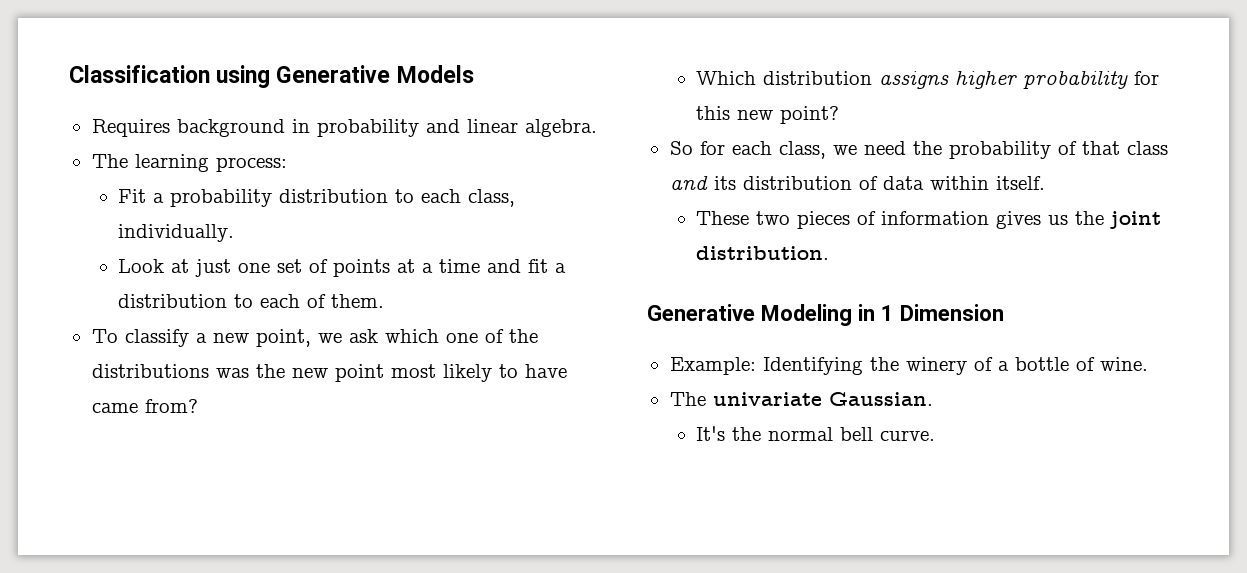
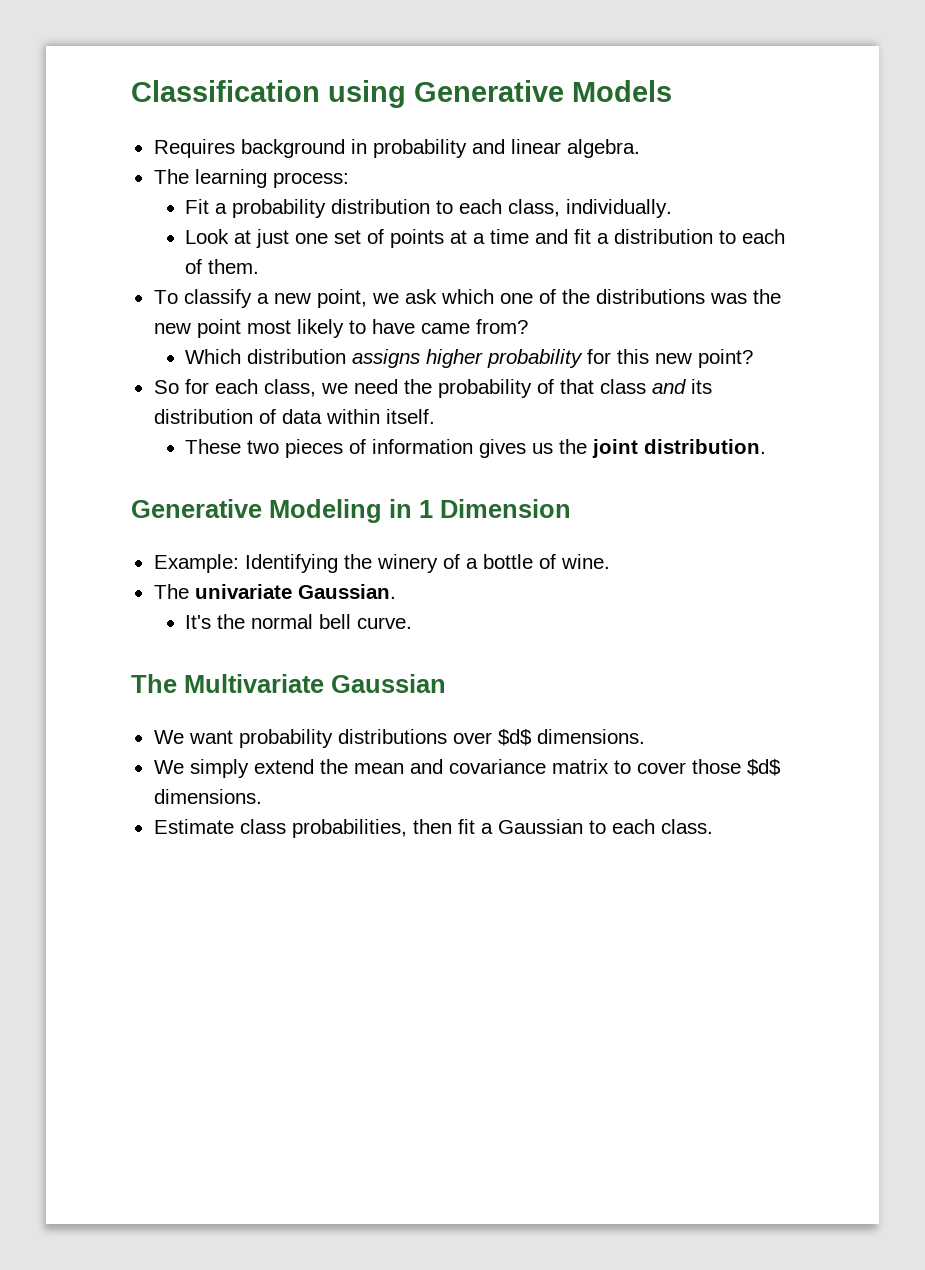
+ The Multivariate Gaussian
+ We want probability distributions over $d$ dimensions.
+ We simply extend the mean and covariance matrix to cover those $d$ dimensions.
+ Estimate class probabilities, then fit a Gaussian to each class.

